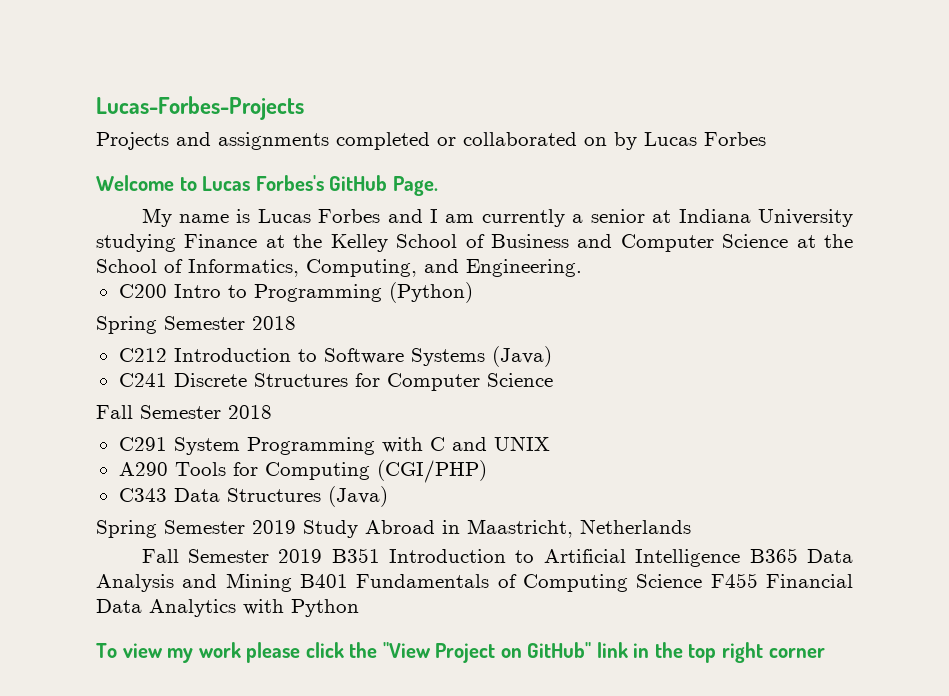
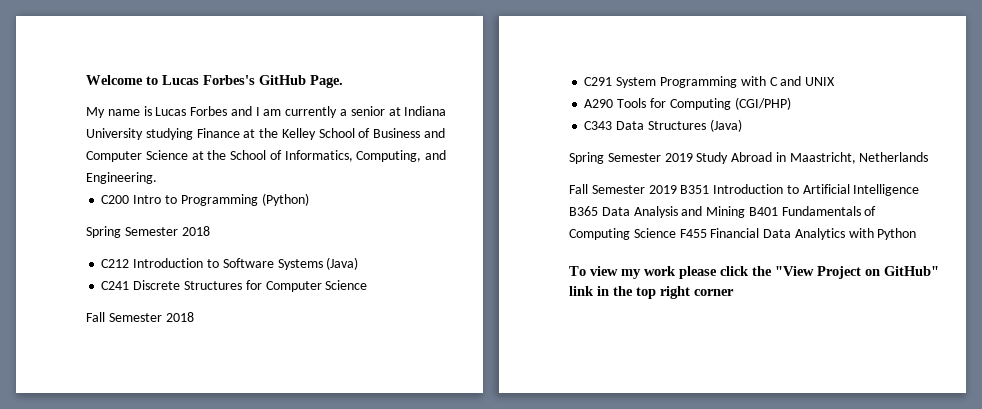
- Lucas-Forbes-Projects
- Projects and assignments completed or collaborated on by Lucas Forbes

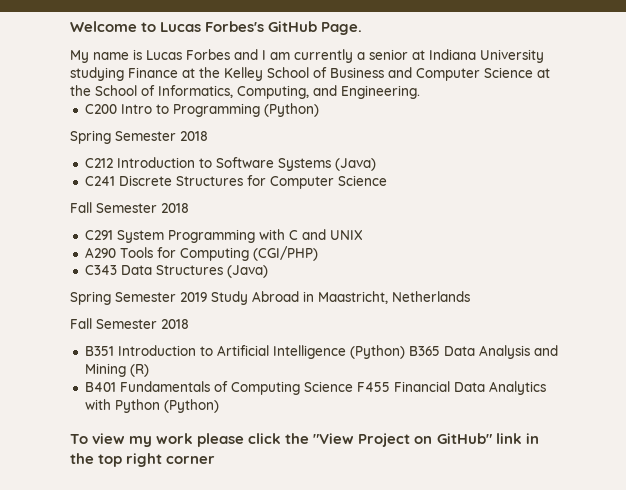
  Spring Semester 2019 Study Abroad in Maastricht, Netherlands
- Fall Semester 2019 B351 Introduction to Artificial Intelligence B365 Data Analysis and Mining B401 Fundamentals of Computing Science F455 Financial Data Analytics with Python
+ Fall Semester 2018
+ B351 Introduction to Artificial Intelligence (Python) B365 Data Analysis and Mining (R)
+ B401 Fundamentals of Computing Science F455 Financial Data Analytics with Python (Python)

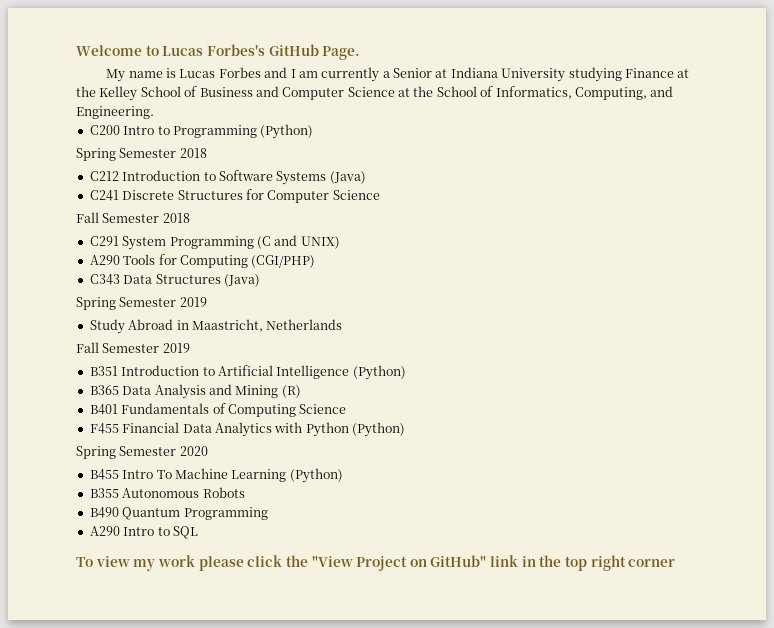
- My name is Lucas Forbes and I am currently a senior at Indiana University studying Finance at the Kelley School of Business and Computer Science at the School of Informatics, Computing, and Engineering.
+ My name is Lucas Forbes and I am currently a Senior at Indiana University studying Finance at the Kelley School of Business and Computer Science at the School of Informatics, Computing, and Engineering.
- C291 System Programming with C and UNIX
+ C291 System Programming (C and UNIX)
- Spring Semester 2019 Study Abroad in Maastricht, Netherlands
- Fall Semester 2018
+ Spring Semester 2019
+ Study Abroad in Maastricht, Netherlands
+ Fall Semester 2019
- B351 Introduction to Artificial Intelligence (Python) B365 Data Analysis and Mining (R)
+ B351 Introduction to Artificial Intelligence (Python)
+ B365 Data Analysis and Mining (R)
- B401 Fundamentals of Computing Science F455 Financial Data Analytics with Python (Python)
+ B401 Fundamentals of Computing Science
+ F455 Financial Data Analytics with Python (Python)
+ Spring Semester 2020
+ B455 Intro To Machine Learning (Python)
+ B355 Autonomous Robots
+ B490 Quantum Programming
+ A290 Intro to SQL

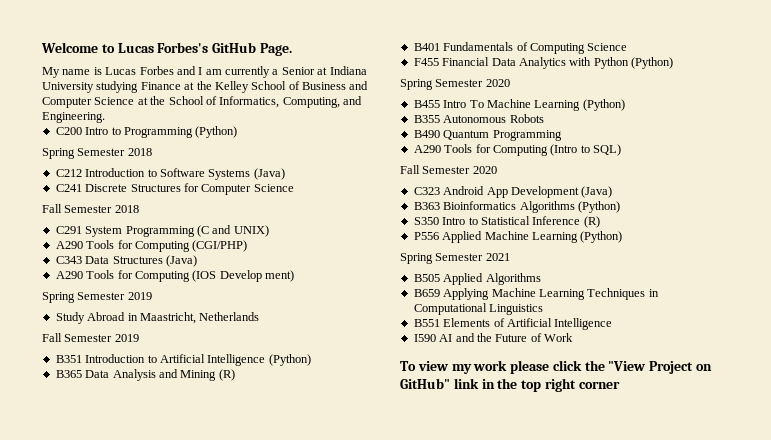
+ A290 Tools for Computing (IOS Develop ment)
- A290 Intro to SQL
+ A290 Tools for Computing (Intro to SQL)
+ Fall Semester 2020
+ C323 Android App Development (Java)
+ B363 Bioinformatics Algorithms (Python)
+ S350 Intro to Statistical Inference (R)
+ P556 Applied Machine Learning (Python)
+ Spring Semester 2021
+ B505 Applied Algorithms
+ B659 Applying Machine Learning Techniques in Computational Linguistics
+ B551 Elements of Artificial Intelligence
+ I590 AI and the Future of Work

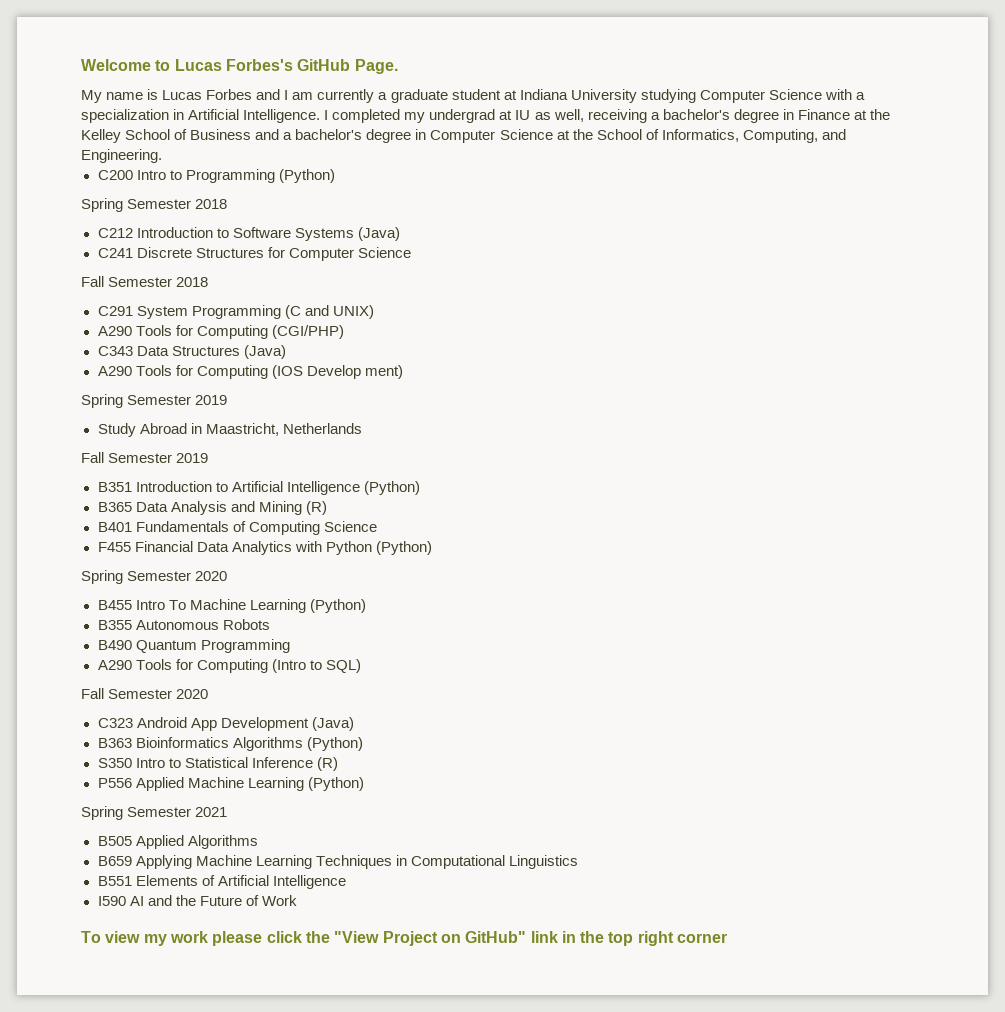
- My name is Lucas Forbes and I am currently a Senior at Indiana University studying Finance at the Kelley School of Business and Computer Science at the School of Informatics, Computing, and Engineering.
+ My name is Lucas Forbes and I am currently a graduate student at Indiana University studying Computer Science with a specialization in Artificial Intelligence. I completed my undergrad at IU as well, receiving a bachelor's degree in Finance at the Kelley School of Business and a bachelor's degree in Computer Science at the School of Informatics, Computing, and Engineering.

